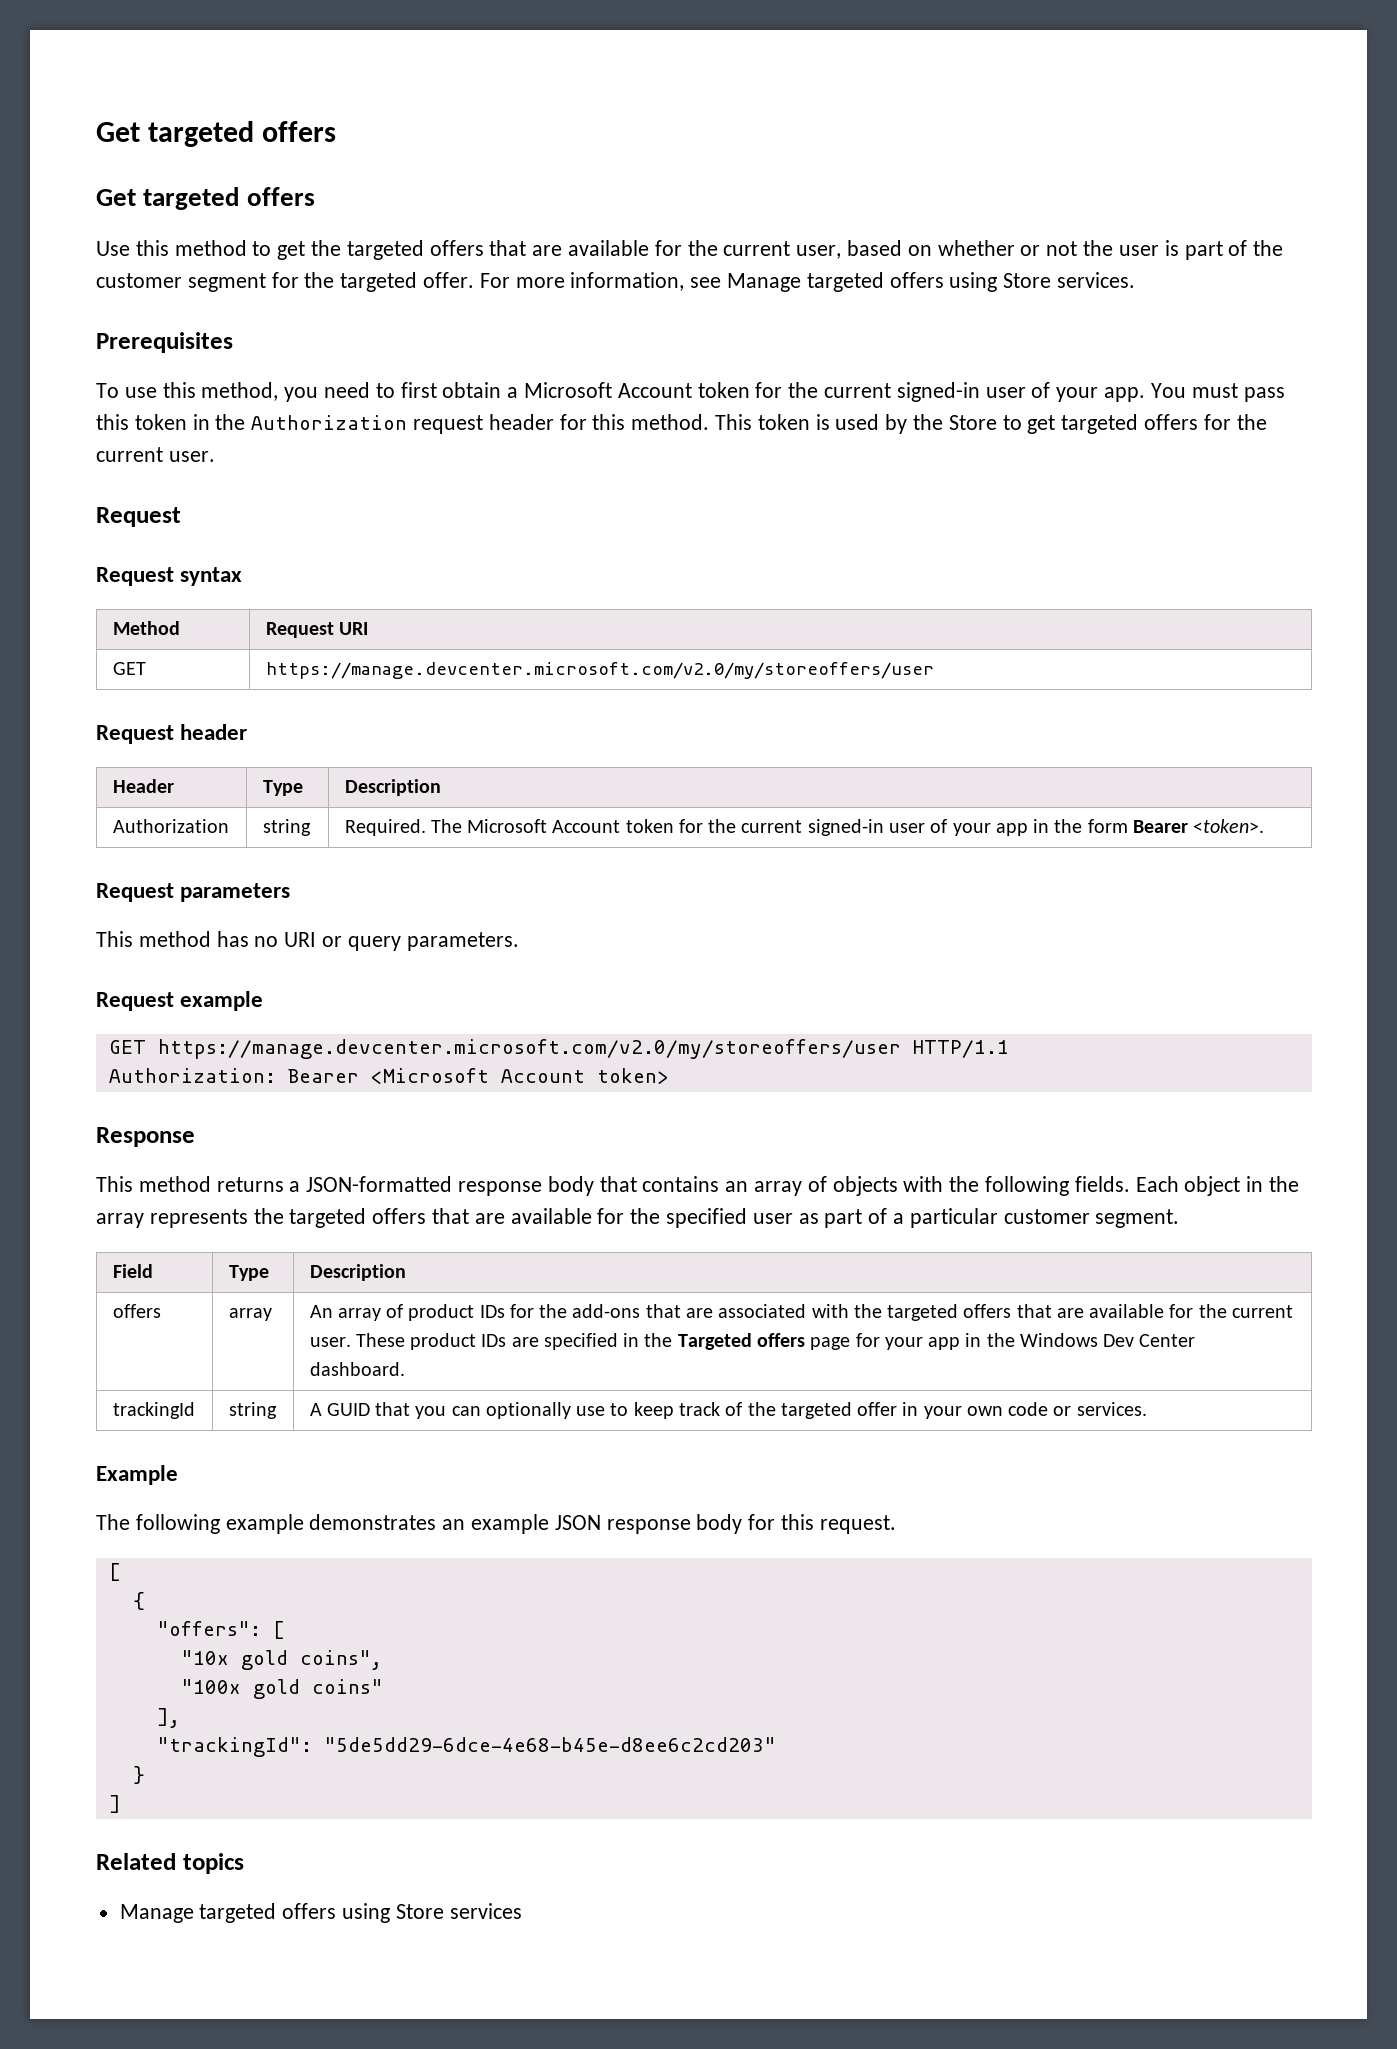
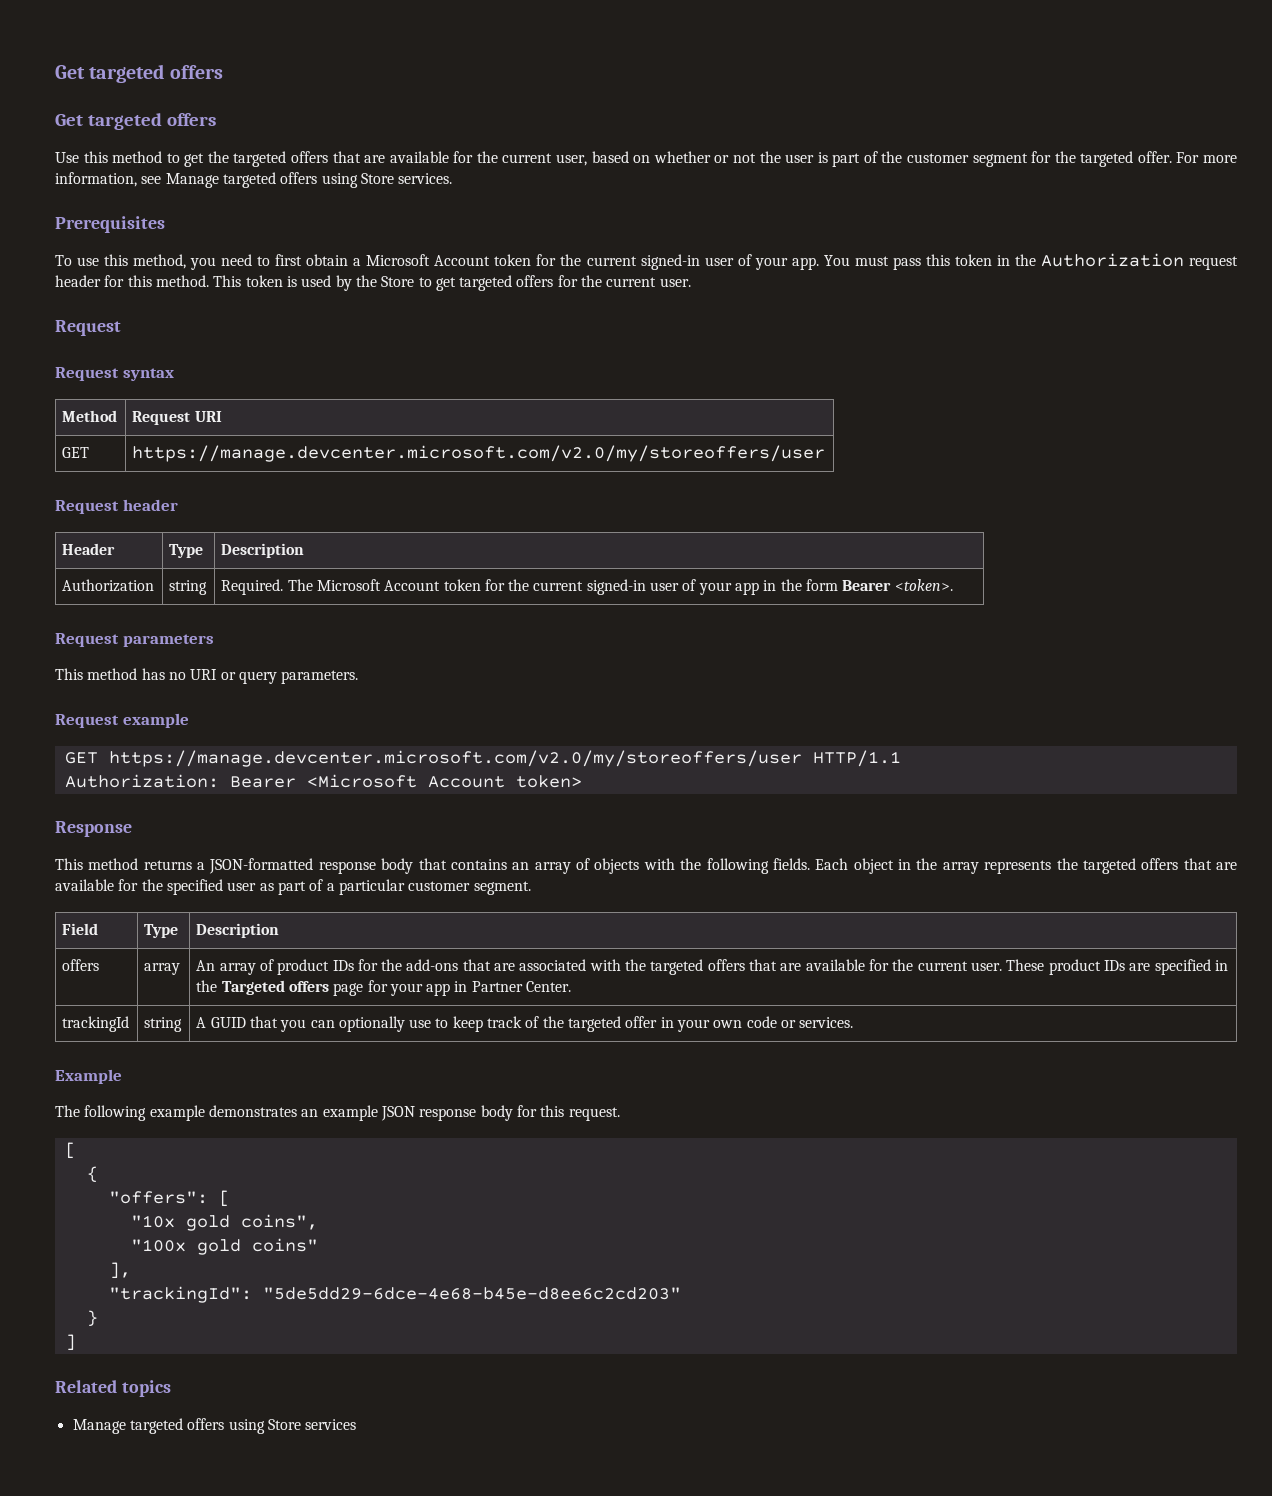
- These product IDs are specified in the Targeted offers page for your app in the Windows Dev Center dashboard.
+ These product IDs are specified in the Targeted offers page for your app in Partner Center.

